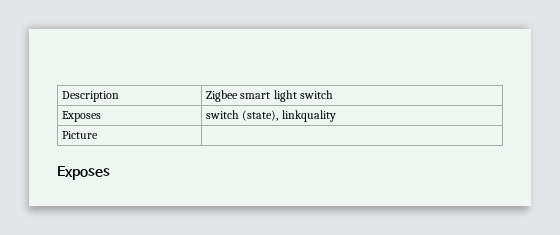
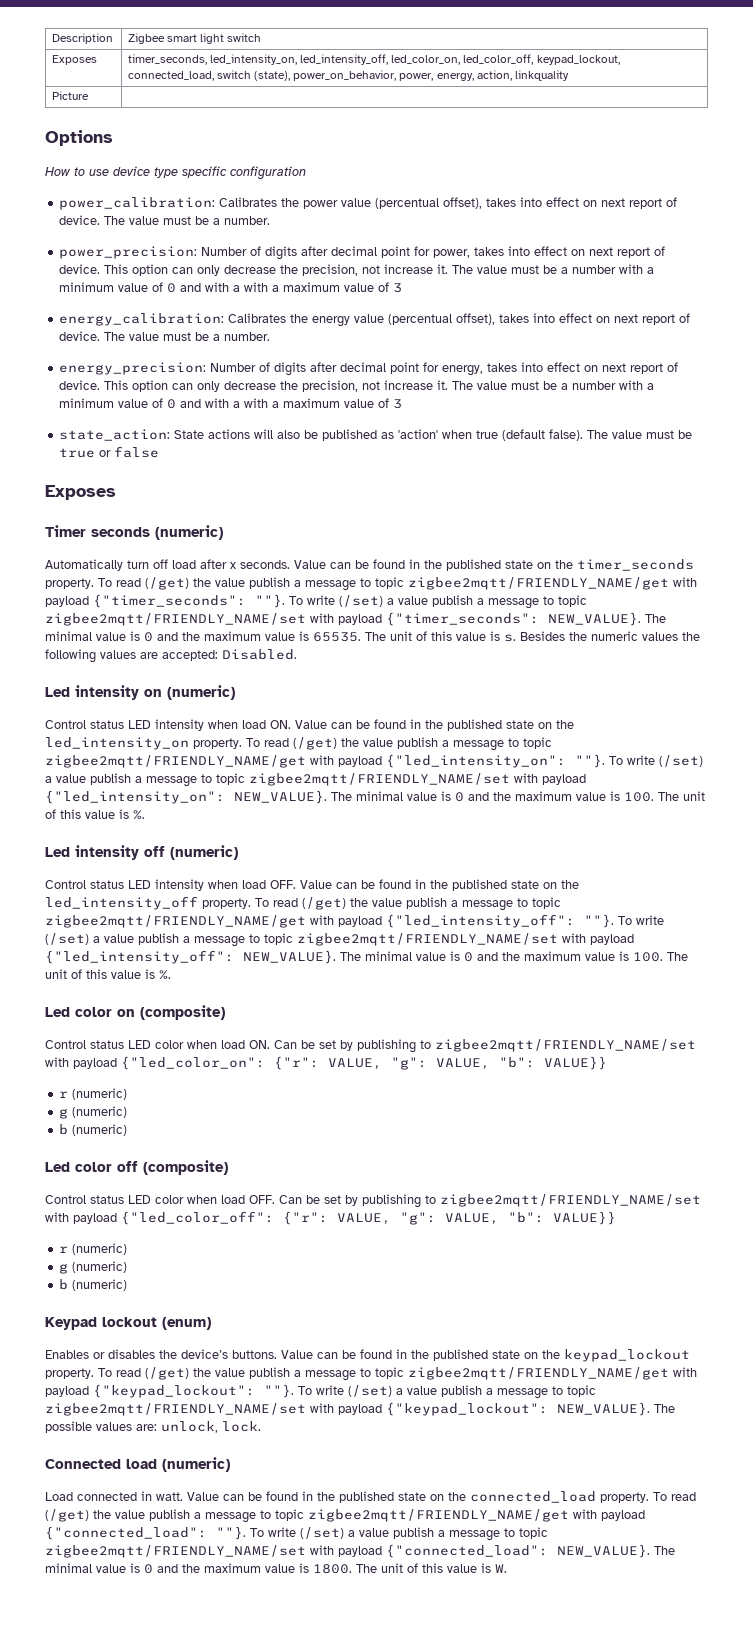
- Exposes | switch (state), linkquality
+ Exposes | timer_seconds, led_intensity_on, led_intensity_off, led_color_on, led_color_off, keypad_lockout, connected_load, switch (state), power_on_behavior, power, energy, action, linkquality
  Picture |
+ Options
+ How to use device type specific configuration
+ power_calibration: Calibrates the power value (percentual offset), takes into effect on next report of device. The value must be a number.
+ power_precision: Number of digits after decimal point for power, takes into effect on next report of device. This option can only decrease the precision, not increase it. The value must be a number with a minimum value of 0 and with a with a maximum value of 3
+ energy_calibration: Calibrates the energy value (percentual offset), takes into effect on next report of device. The value must be a number.
+ energy_precision: Number of digits after decimal point for energy, takes into effect on next report of device. This option can only decrease the precision, not increase it. The value must be a number with a minimum value of 0 and with a with a maximum value of 3
+ state_action: State actions will also be published as 'action' when true (default false). The value must be true or false
  Exposes
+ Timer seconds (numeric)
+ Automatically turn off load after x seconds. Value can be found in the published state on the timer_seconds property. To read (/get) the value publish a message to topic zigbee2mqtt/FRIENDLY_NAME/get with payload {"timer_seconds": ""}. To write (/set) a value publish a message to topic zigbee2mqtt/FRIENDLY_NAME/set with payload {"timer_seconds": NEW_VALUE}. The minimal value is 0 and the maximum value is 65535. The unit of this value is s. Besides the numeric values the following values are accepted: Disabled.
+ Led intensity on (numeric)
+ Control status LED intensity when load ON. Value can be found in the published state on the led_intensity_on property. To read (/get) the value publish a message to topic zigbee2mqtt/FRIENDLY_NAME/get with payload {"led_intensity_on": ""}. To write (/set) a value publish a message to topic zigbee2mqtt/FRIENDLY_NAME/set with payload {"led_intensity_on": NEW_VALUE}. The minimal value is 0 and the maximum value is 100. The unit of this value is %.
+ Led intensity off (numeric)
+ Control status LED intensity when load OFF. Value can be found in the published state on the led_intensity_off property. To read (/get) the value publish a message to topic zigbee2mqtt/FRIENDLY_NAME/get with payload {"led_intensity_off": ""}. To write (/set) a value publish a message to topic zigbee2mqtt/FRIENDLY_NAME/set with payload {"led_intensity_off": NEW_VALUE}. The minimal value is 0 and the maximum value is 100. The unit of this value is %.
+ Led color on (composite)
+ Control status LED color when load ON. Can be set by publishing to zigbee2mqtt/FRIENDLY_NAME/set with payload {"led_color_on": {"r": VALUE, "g": VALUE, "b": VALUE}}
+ r (numeric)
+ g (numeric)
+ b (numeric)
+ Led color off (composite)
+ Control status LED color when load OFF. Can be set by publishing to zigbee2mqtt/FRIENDLY_NAME/set with payload {"led_color_off": {"r": VALUE, "g": VALUE, "b": VALUE}}
+ r (numeric)
+ g (numeric)
+ b (numeric)
+ Keypad lockout (enum)
+ Enables or disables the device’s buttons. Value can be found in the published state on the keypad_lockout property. To read (/get) the value publish a message to topic zigbee2mqtt/FRIENDLY_NAME/get with payload {"keypad_lockout": ""}. To write (/set) a value publish a message to topic zigbee2mqtt/FRIENDLY_NAME/set with payload {"keypad_lockout": NEW_VALUE}. The possible values are: unlock, lock.
+ Connected load (numeric)
+ Load connected in watt. Value can be found in the published state on the connected_load property. To read (/get) the value publish a message to topic zigbee2mqtt/FRIENDLY_NAME/get with payload {"connected_load": ""}. To write (/set) a value publish a message to topic zigbee2mqtt/FRIENDLY_NAME/set with payload {"connected_load": NEW_VALUE}. The minimal value is 0 and the maximum value is 1800. The unit of this value is W.

